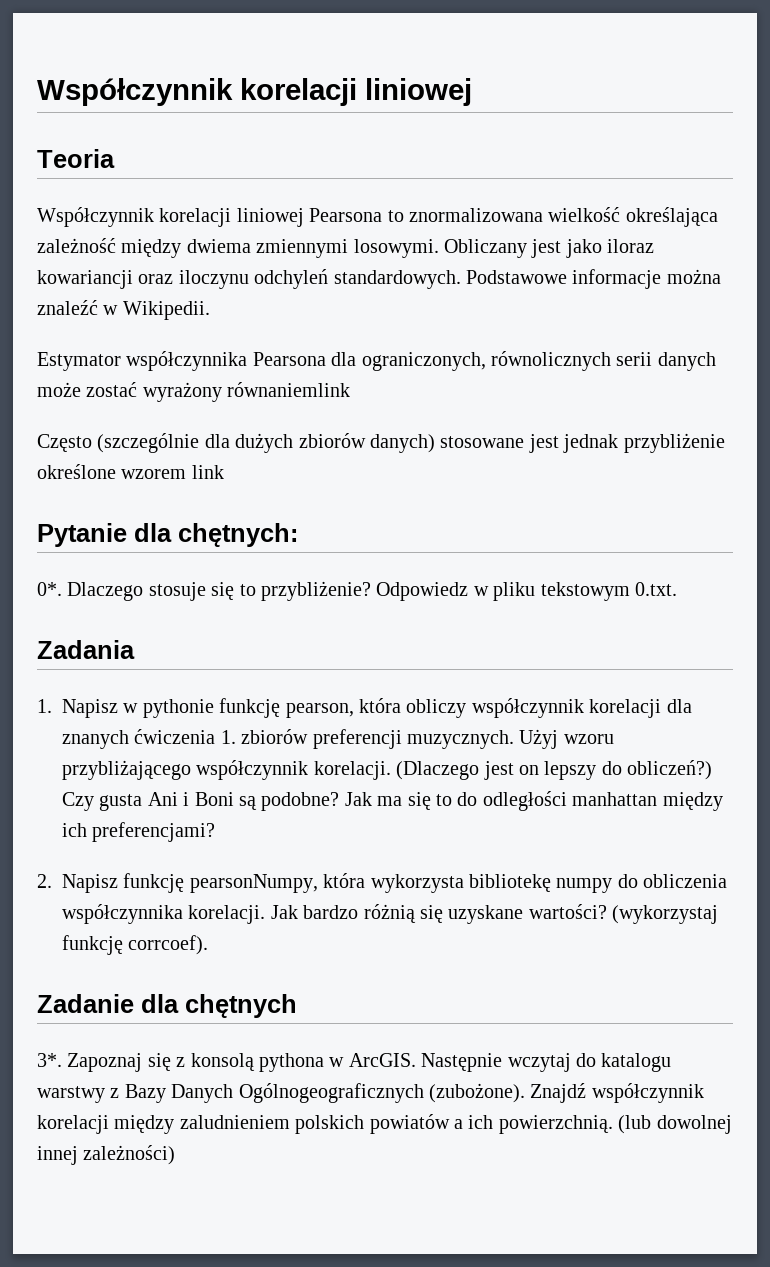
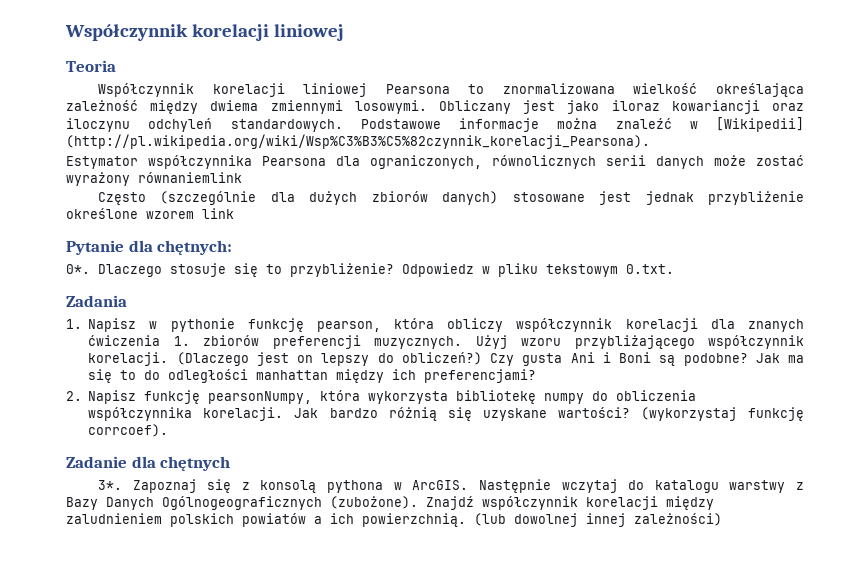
- Podstawowe informacje można znaleźć w Wikipedii.
+ Podstawowe informacje można znaleźć w [Wikipedii] (http://pl.wikipedia.org/wiki/Wsp%C3%B3%C5%82czynnik_korelacji_Pearsona).

